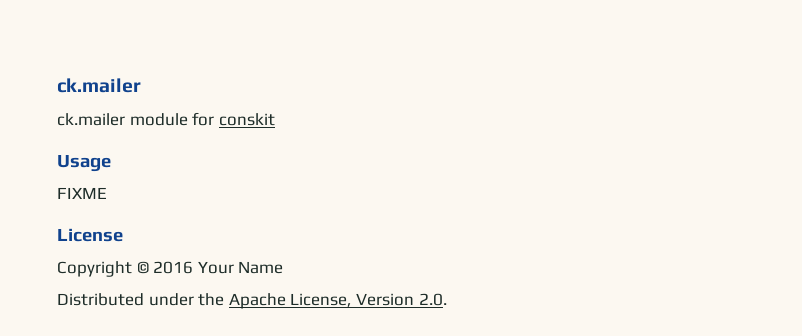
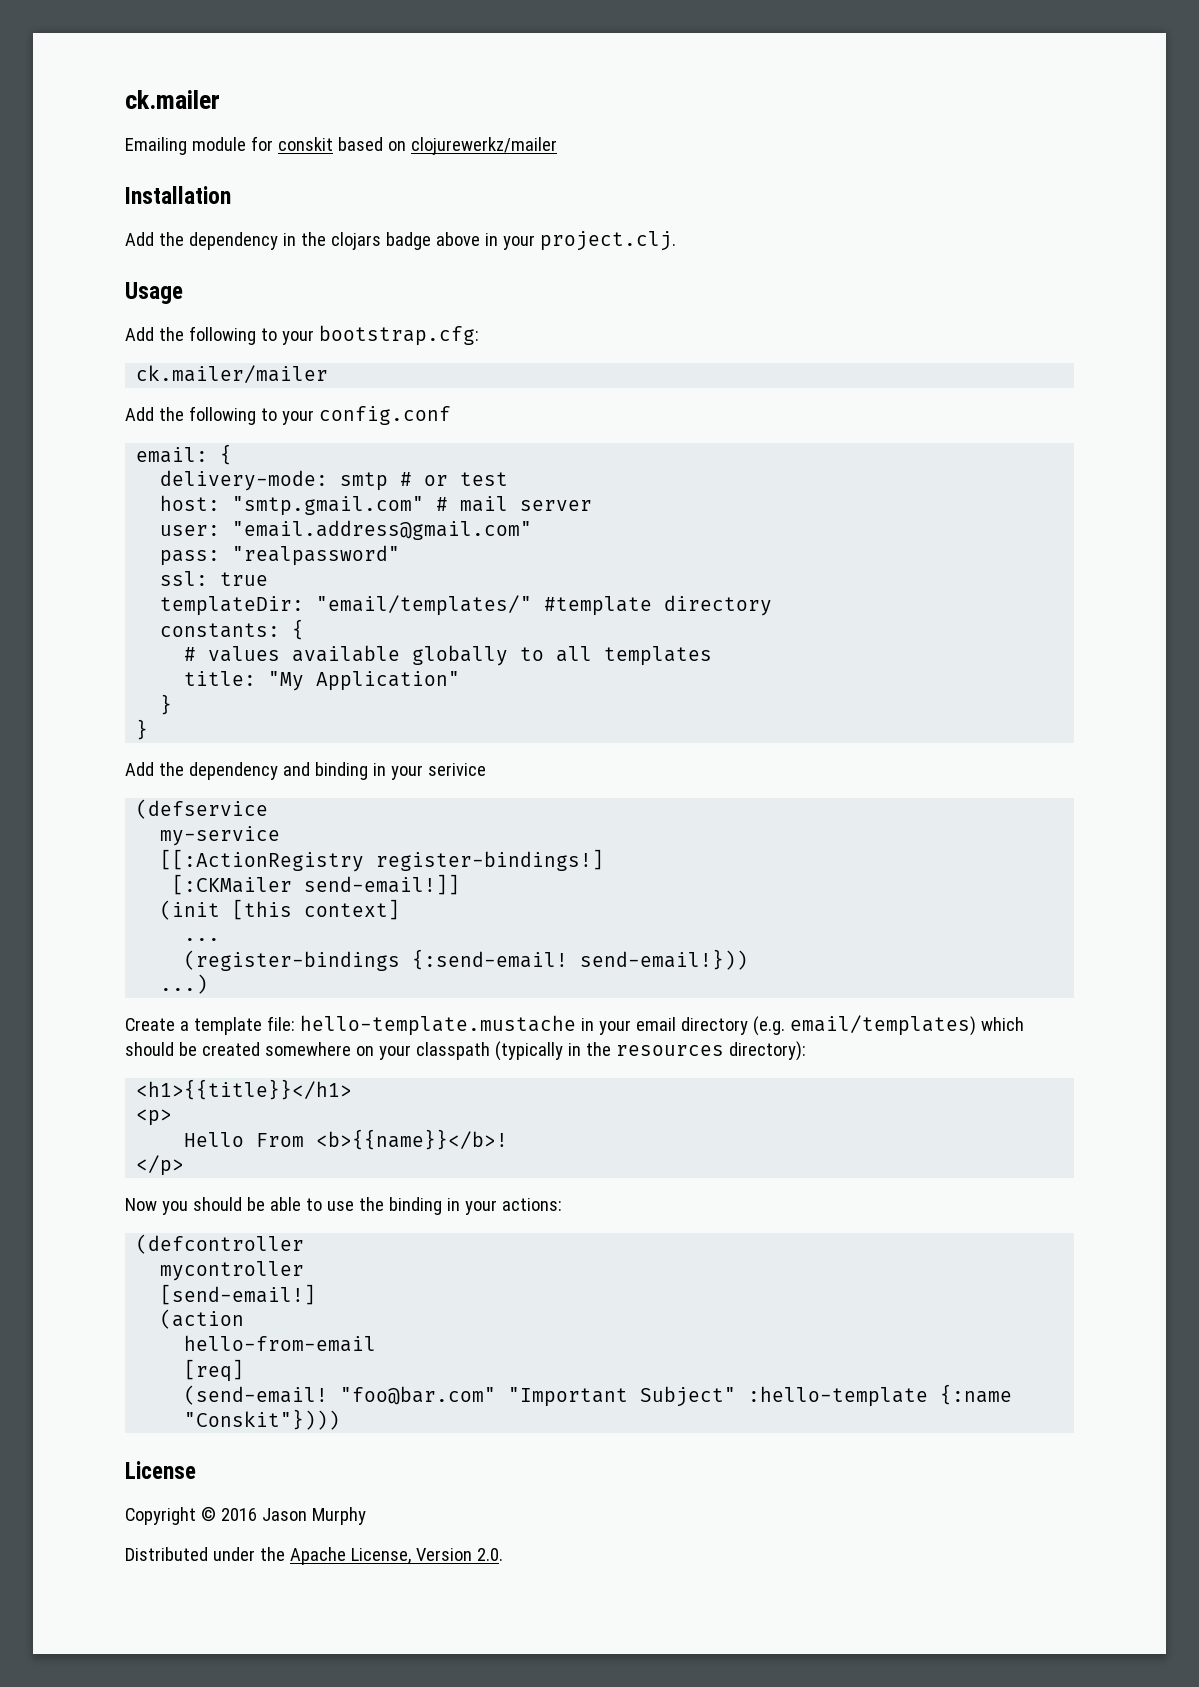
- ck.mailer module for conskit
+ Emailing module for conskit based on clojurewerkz/mailer
+ Installation
+ Add the dependency in the clojars badge above in your project.clj.
  Usage
- FIXME
+ Add the following to your bootstrap.cfg:
+ ck.mailer/mailer
+ Add the following to your config.conf
+ email: {
+ delivery-mode: smtp # or test
+ host: "smtp.gmail.com" # mail server
+ user: "email.address@gmail.com"
+ pass: "realpassword"
+ ssl: true
+ templateDir: "email/templates/" #template directory
+ constants: {
+ # values available globally to all templates
+ title: "My Application"
+ }
+ }
+ Add the dependency and binding in your serivice
+ (defservice
+ my-service
+ [[:ActionRegistry register-bindings!]
+ [:CKMailer send-email!]]
+ (init [this context]
+ ...
+ (register-bindings {:send-email! send-email!}))
+ ...)
+ Create a template file: hello-template.mustache in your email directory (e.g. email/templates) which should be created somewhere on your classpath (typically in the resources directory):
+ <h1>{{title}}</h1>
+ <p>
+ Hello From <b>{{name}}</b>!
+ </p>
+ Now you should be able to use the binding in your actions:
+ (defcontroller
+ mycontroller
+ [send-email!]
+ (action
+ hello-from-email
+ [req]
+ (send-email! "foo@bar.com" "Important Subject" :hello-template {:name "Conskit"})))
- Copyright © 2016 Your Name
+ Copyright © 2016 Jason Murphy

